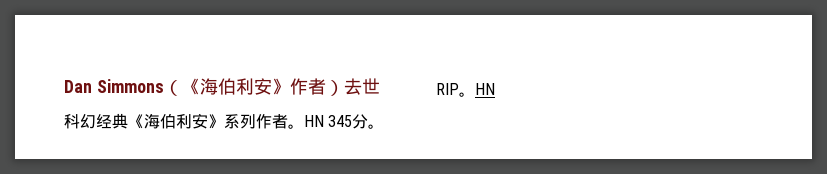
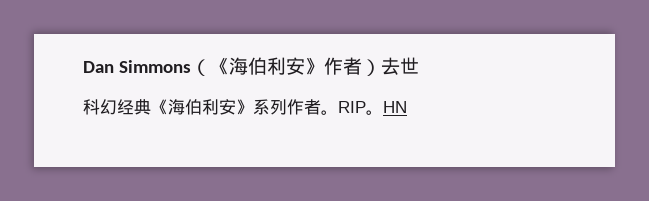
- HN 345分。

